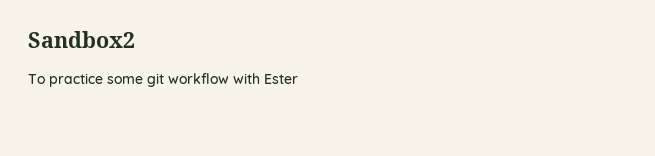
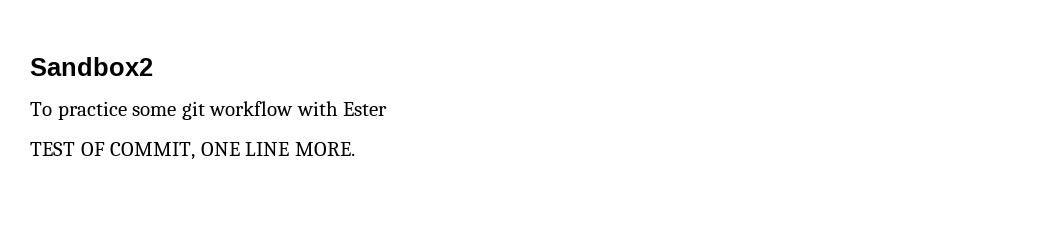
+ TEST OF COMMIT, ONE LINE MORE.

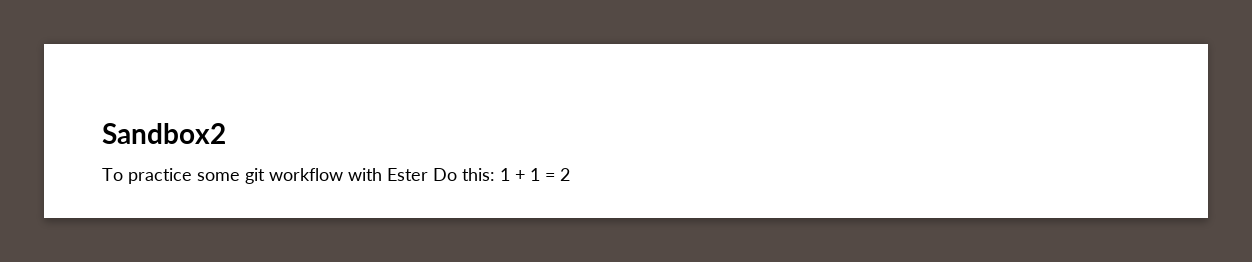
- To practice some git workflow with Ester
- TEST OF COMMIT, ONE LINE MORE.
+ To practice some git workflow with Ester Do this: 1 + 1 = 2

